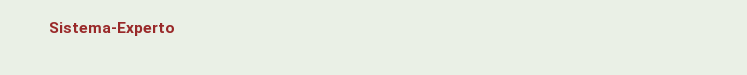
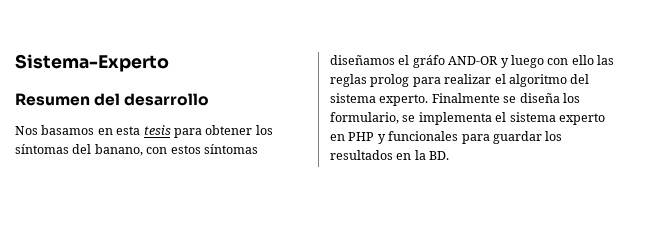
+ Resumen del desarrollo
+ Nos basamos en esta tesis para obtener los síntomas del banano, con estos síntomas diseñamos el gráfo AND-OR y luego con ello las reglas prolog para realizar el algoritmo del sistema experto. Finalmente se diseña los formulario, se implementa el sistema experto en PHP y funcionales para guardar los resultados en la BD.

